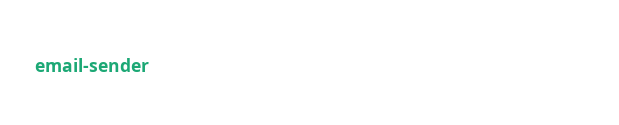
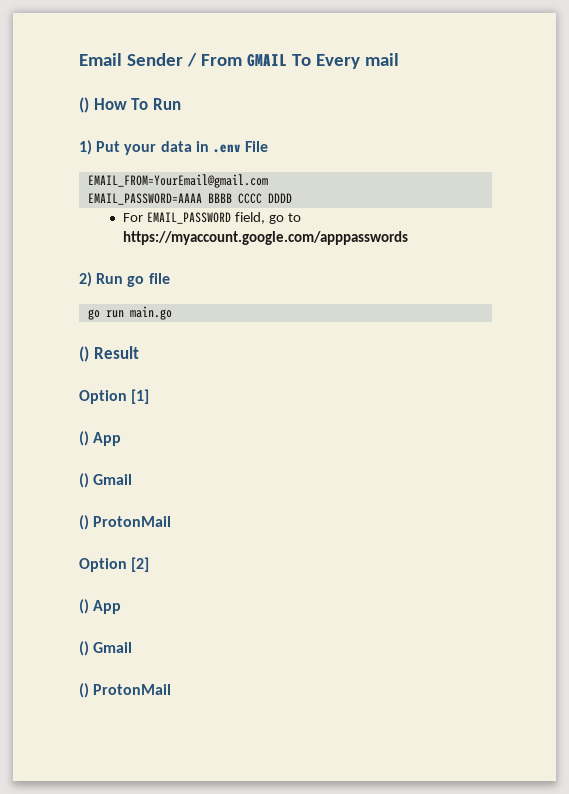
- email-sender
+ Email Sender / From GMAIL To Every mail
+ () How To Run
+ 1) Put your data in .env File
+ EMAIL_FROM=YourEmail@gmail.com
+ EMAIL_PASSWORD=AAAA BBBB CCCC DDDD
+ For EMAIL_PASSWORD field, go to https://myaccount.google.com/apppasswords
+ 2) Run go file
+ go run main.go
+ () Result
+ Option [1]
+ () App
+ () Gmail
+ () ProtonMail
+ Option [2]
+ () App
+ () Gmail
+ () ProtonMail

